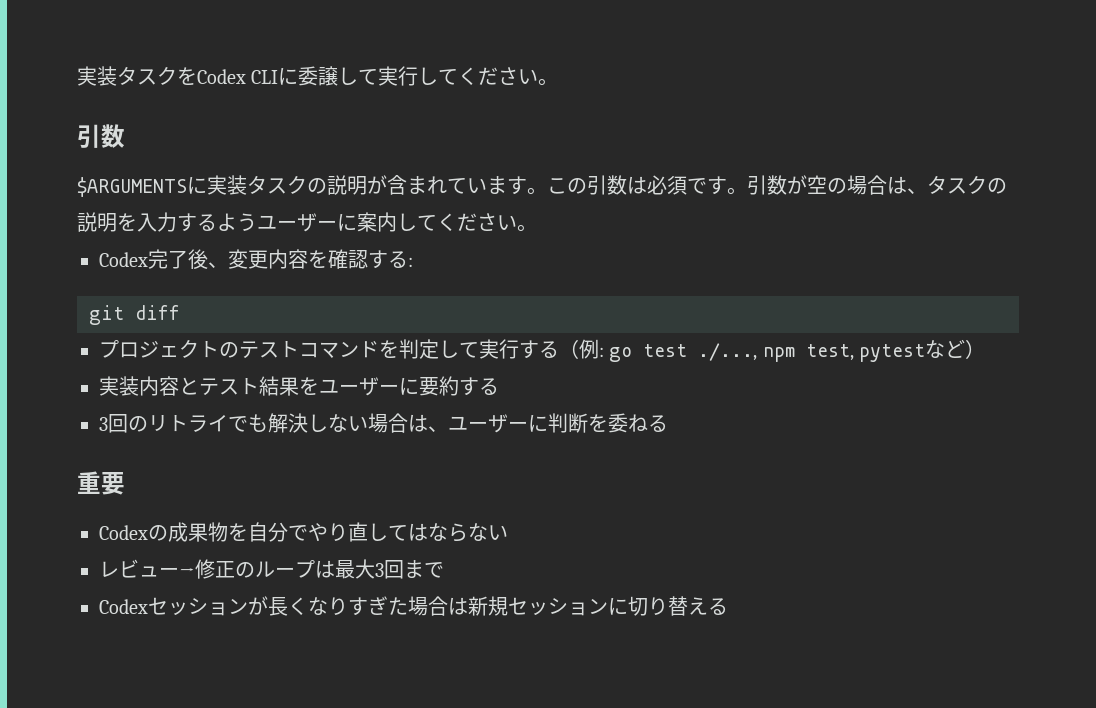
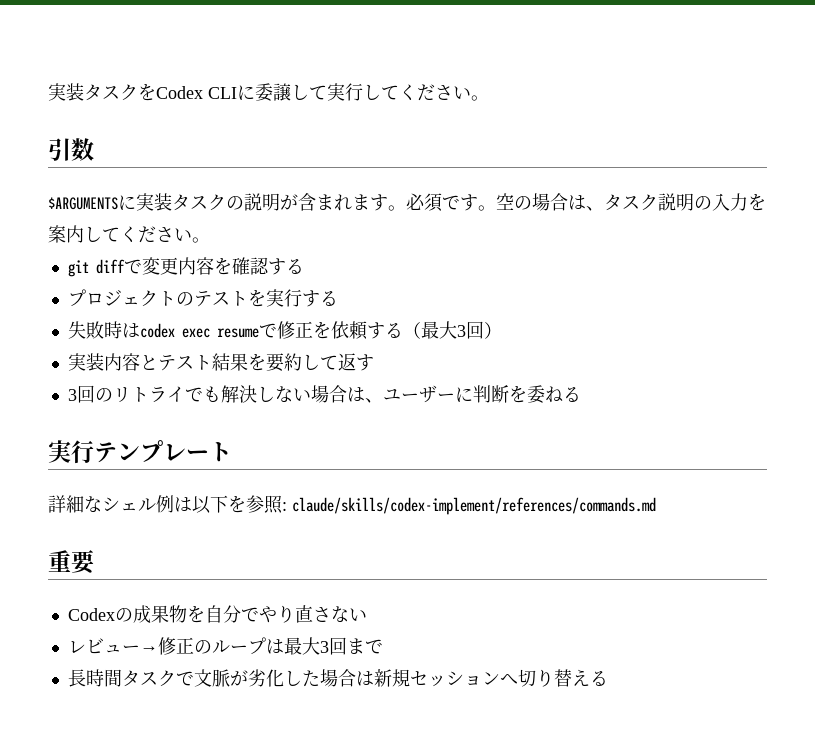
- $ARGUMENTSに実装タスクの説明が含まれています。この引数は必須です。
+ $ARGUMENTSに実装タスクの説明が含まれます。必須です。
- 引数が空の場合は、タスクの説明を入力するようユーザーに案内してください。
+ 空の場合は、タスク説明の入力を案内してください。
- Codex完了後、変更内容を確認する:
- git diff
+ git diffで変更内容を確認する
- プロジェクトのテストコマンドを判定して実行する（例: go test ./..., npm test, pytestなど）
+ プロジェクトのテストを実行する
+ 失敗時はcodex exec resumeで修正を依頼する（最大3回）
- 実装内容とテスト結果をユーザーに要約する
+ 実装内容とテスト結果を要約して返す
+ 実行テンプレート
+ 詳細なシェル例は以下を参照: claude/skills/codex-implement/references/commands.md
- Codexの成果物を自分でやり直してはならない
+ Codexの成果物を自分でやり直さない
- Codexセッションが長くなりすぎた場合は新規セッションに切り替える
+ 長時間タスクで文脈が劣化した場合は新規セッションへ切り替える

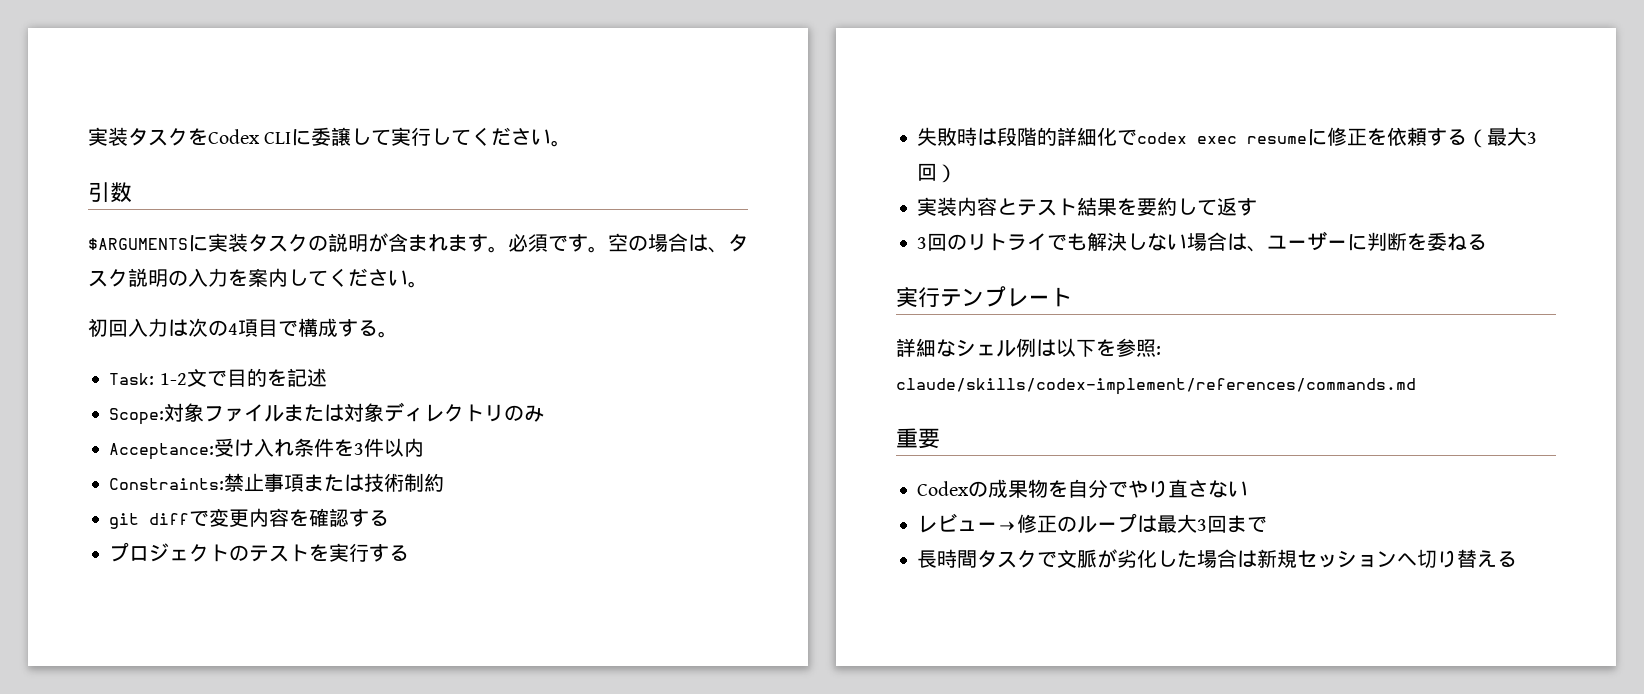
+ 初回入力は次の4項目で構成する。
+ Task: 1-2文で目的を記述
+ Scope:対象ファイルまたは対象ディレクトリのみ
+ Acceptance:受け入れ条件を3件以内
+ Constraints:禁止事項または技術制約
- 失敗時はcodex exec resumeで修正を依頼する（最大3回）
+ 失敗時は段階的詳細化でcodex exec resumeに修正を依頼する（最大3回）

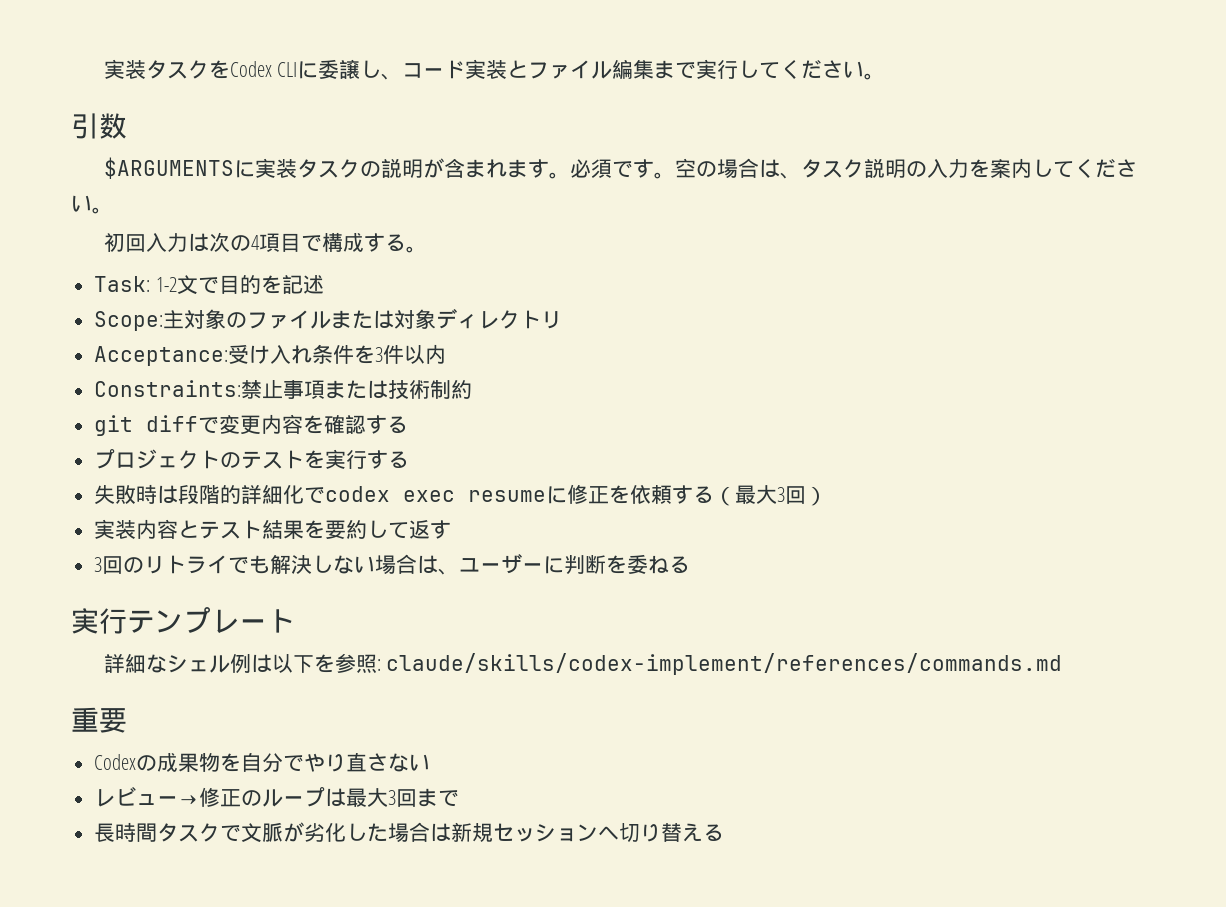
- 実装タスクをCodex CLIに委譲して実行してください。
+ 実装タスクをCodex CLIに委譲し、コード実装とファイル編集まで実行してください。
- Scope:対象ファイルまたは対象ディレクトリのみ
+ Scope:主対象のファイルまたは対象ディレクトリ

